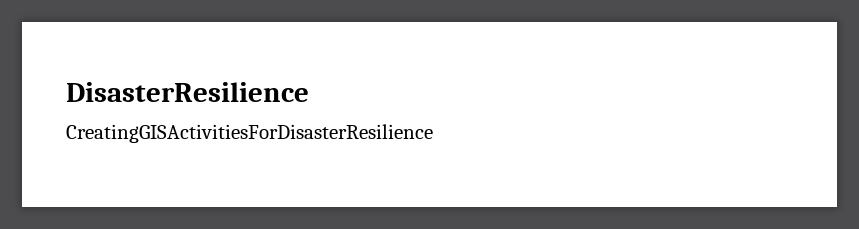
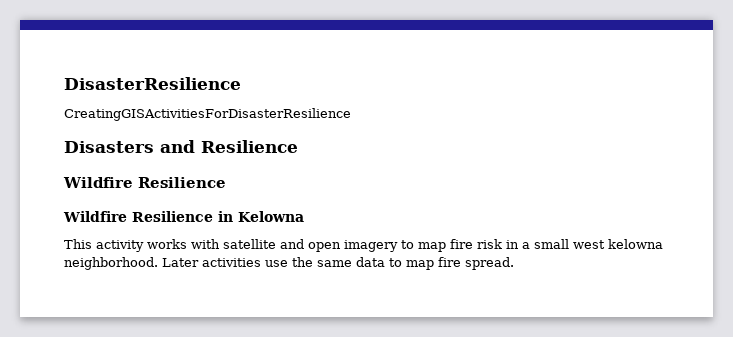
+ Disasters and Resilience
+ Wildfire Resilience
+ Wildfire Resilience in Kelowna
+ This activity works with satellite and open imagery to map fire risk in a small west kelowna neighborhood. Later activities use the same data to map fire spread.

